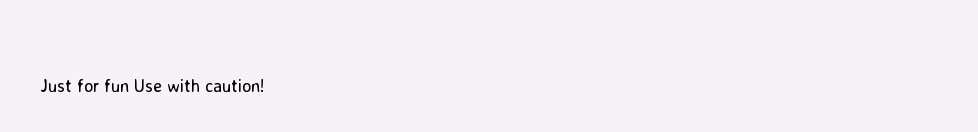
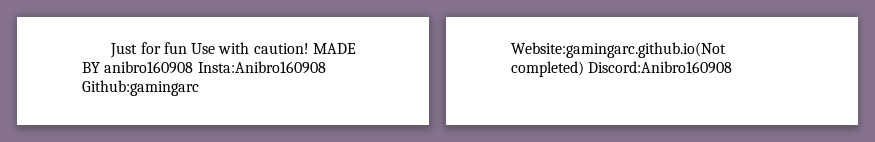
+ MADE BY anibro160908 Insta:Anibro160908 Github:gamingarc Website:gamingarc.github.io(Not completed) Discord:Anibro160908

